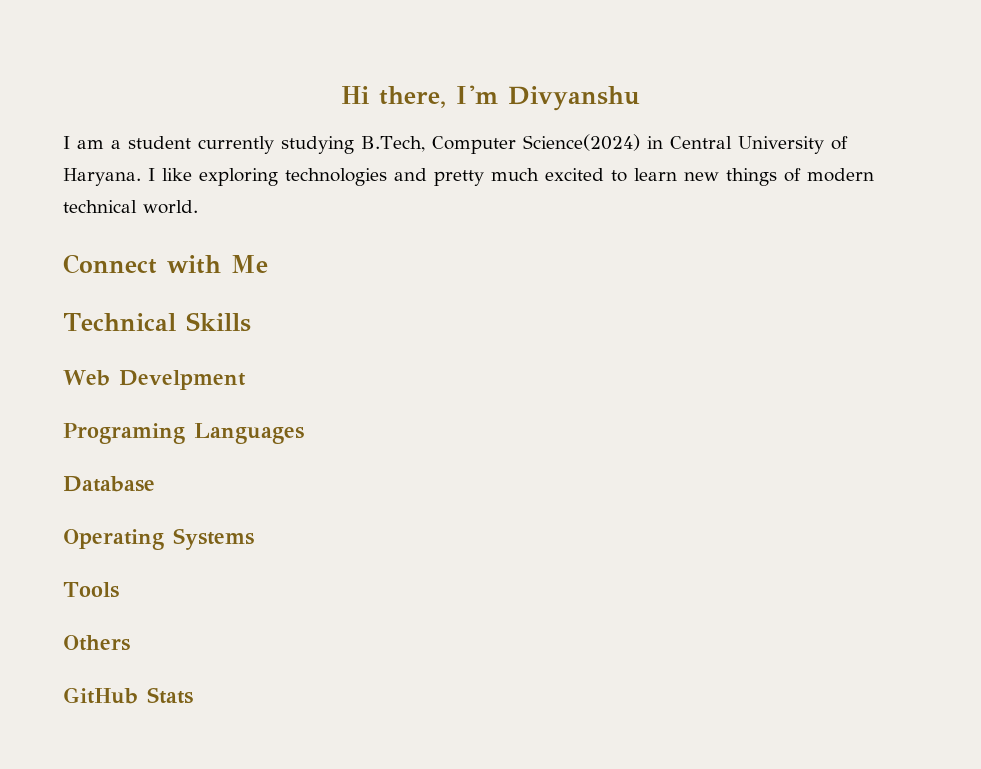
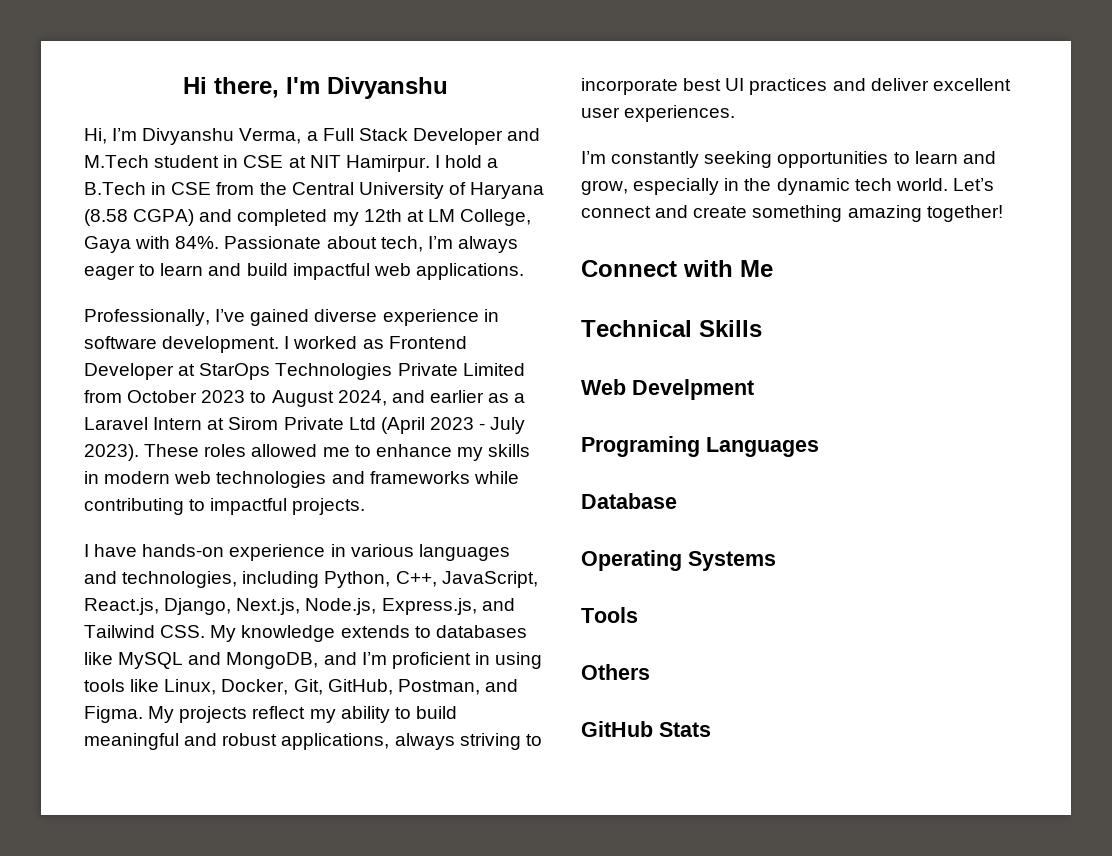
- I am a student currently studying B.Tech, Computer Science(2024) in Central University of Haryana. I like exploring technologies and pretty much excited to learn new things of modern technical world.
+ Hi, I’m Divyanshu Verma, a Full Stack Developer and M.Tech student in CSE at NIT Hamirpur. I hold a B.Tech in CSE from the Central University of Haryana (8.58 CGPA) and completed my 12th at LM College, Gaya with 84%. Passionate about tech, I’m always eager to learn and build impactful web applications.
+ Professionally, I’ve gained diverse experience in software development. I worked as Frontend Developer at StarOps Technologies Private Limited from October 2023 to August 2024, and earlier as a Laravel Intern at Sirom Private Ltd (April 2023 - July 2023). These roles allowed me to enhance my skills in modern web technologies and frameworks while contributing to impactful projects.
+ I have hands-on experience in various languages and technologies, including Python, C++, JavaScript, React.js, Django, Next.js, Node.js, Express.js, and Tailwind CSS. My knowledge extends to databases like MySQL and MongoDB, and I’m proficient in using tools like Linux, Docker, Git, GitHub, Postman, and Figma. My projects reflect my ability to build meaningful and robust applications, always striving to incorporate best UI practices and deliver excellent user experiences.
+ I’m constantly seeking opportunities to learn and grow, especially in the dynamic tech world. Let’s connect and create something amazing together!

